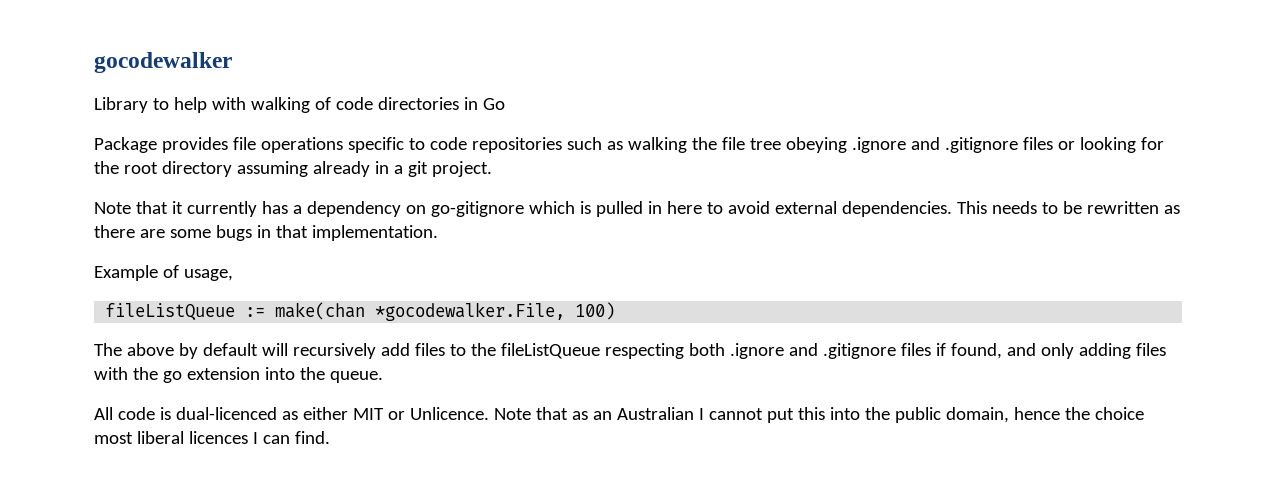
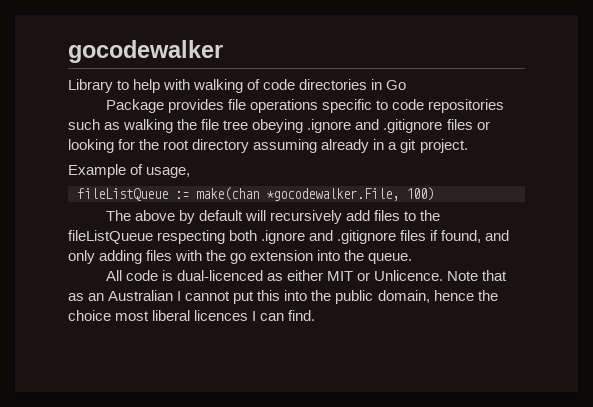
- Note that it currently has a dependency on go-gitignore which is pulled in here to avoid external dependencies. This needs to be rewritten as there are some bugs in that implementation.

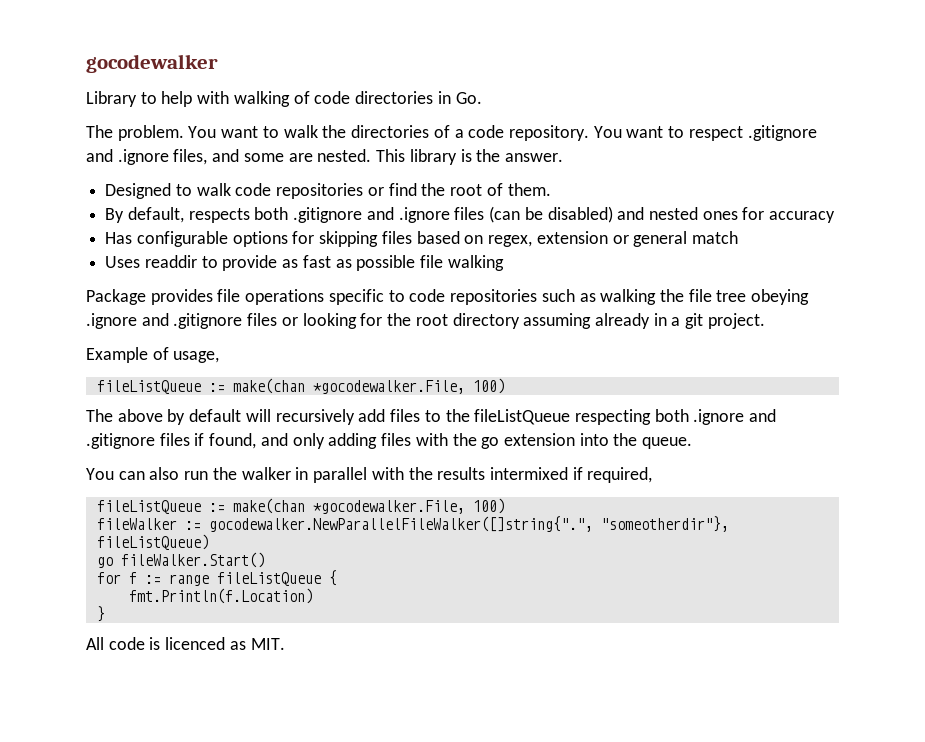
- Library to help with walking of code directories in Go
+ Library to help with walking of code directories in Go.
+ The problem. You want to walk the directories of a code repository. You want to respect .gitignore and .ignore files, and some are nested. This library is the answer.
+ Designed to walk code repositories or find the root of them.
+ By default, respects both .gitignore and .ignore files (can be disabled) and nested ones for accuracy
+ Has configurable options for skipping files based on regex, extension or general match
+ Uses readdir to provide as fast as possible file walking
- All code is dual-licenced as either MIT or Unlicence. Note that as an Australian I cannot put this into the public domain, hence the choice most liberal licences I can find.
+ You can also run the walker in parallel with the results intermixed if required,
+ fileListQueue := make(chan *gocodewalker.File, 100)
+ fileWalker := gocodewalker.NewParallelFileWalker([]string{".", "someotherdir"}, fileListQueue)
+ go fileWalker.Start()
+ for f := range fileListQueue {
+ fmt.Println(f.Location)
+ }
+ All code is licenced as MIT.

